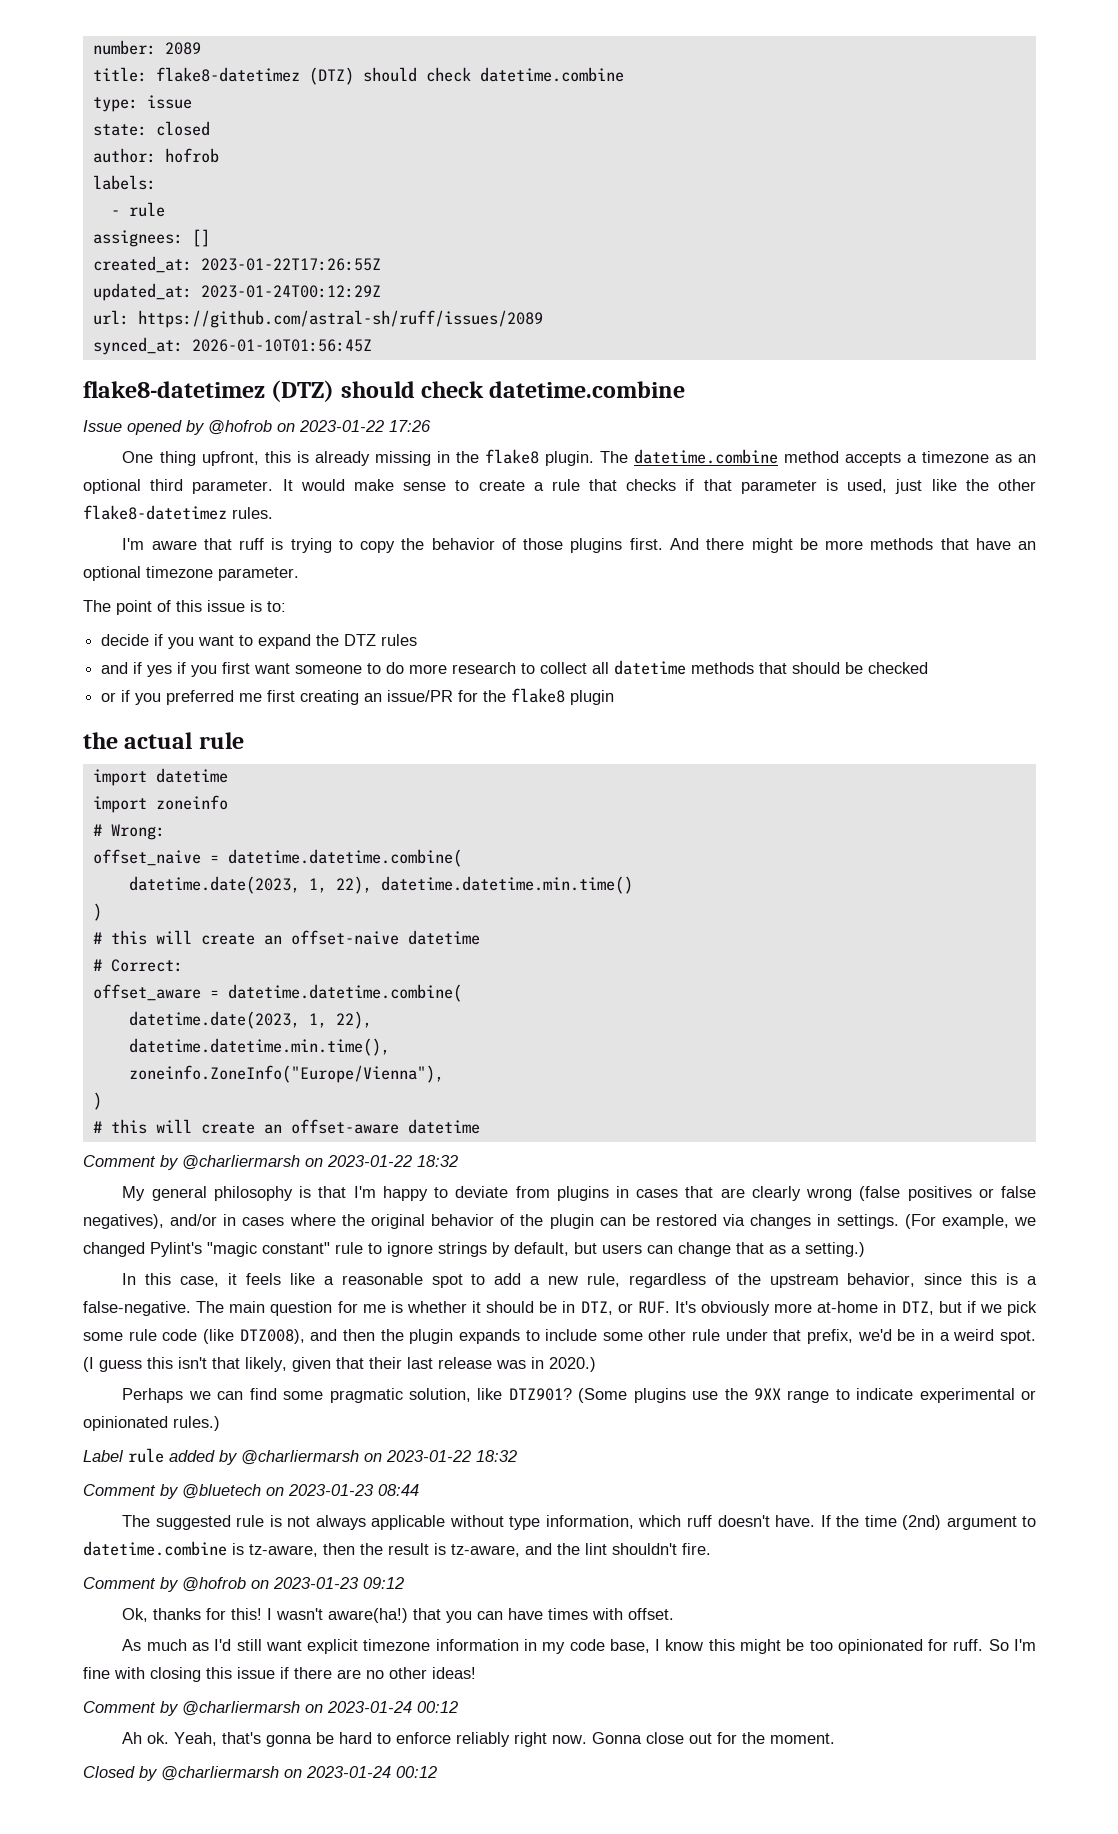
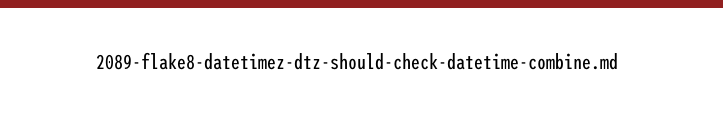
- number: 2089
- title: flake8-datetimez (DTZ) should check datetime.combine
- type: issue
- state: closed
- author: hofrob
- labels:
- - rule
- assignees: []
- created_at: 2023-01-22T17:26:55Z
- updated_at: 2023-01-24T00:12:29Z
- url: https://github.com/astral-sh/ruff/issues/2089
- synced_at: 2026-01-10T01:56:45Z
- flake8-datetimez (DTZ) should check datetime.combine
- Issue opened by @hofrob on 2023-01-22 17:26
- One thing upfront, this is already missing in the flake8 plugin. The datetime.combine method accepts a timezone as an optional third parameter. It would make sense to create a rule that checks if that parameter is used, just like the other flake8-datetimez rules.
- I'm aware that ruff is trying to copy the behavior of those plugins first. And there might be more methods that have an optional timezone parameter.
- The point of this issue is to:
- decide if you want to expand the DTZ rules
- and if yes if you first want someone to do more research to collect all datetime methods that should be checked
- or if you preferred me first creating an issue/PR for the flake8 plugin
- the actual rule
- import datetime
- import zoneinfo
- # Wrong:
- offset_naive = datetime.datetime.combine(
- datetime.date(2023, 1, 22), datetime.datetime.min.time()
- )
- # this will create an offset-naive datetime
- # Correct:
- offset_aware = datetime.datetime.combine(
- datetime.date(2023, 1, 22),
- datetime.datetime.min.time(),
- zoneinfo.ZoneInfo("Europe/Vienna"),
- )
- # this will create an offset-aware datetime
- Comment by @charliermarsh on 2023-01-22 18:32
- My general philosophy is that I'm happy to deviate from plugins in cases that are clearly wrong (false positives or false negatives), and/or in cases where the original behavior of the plugin can be restored via changes in settings. (For example, we changed Pylint's "magic constant" rule to ignore strings by default, but users can change that as a setting.)
- In this case, it feels like a reasonable spot to add a new rule, regardless of the upstream behavior, since this is a false-negative. The main question for me is whether it should be in DTZ, or RUF. It's obviously more at-home in DTZ, but if we pick some rule code (like DTZ008), and then the plugin expands to include some other rule under that prefix, we'd be in a weird spot. (I guess this isn't that likely, given that their last release was in 2020.)
- Perhaps we can find some pragmatic solution, like DTZ901? (Some plugins use the 9XX range to indicate experimental or opinionated rules.)
- Label rule added by @charliermarsh on 2023-01-22 18:32
- Comment by @bluetech on 2023-01-23 08:44
- The suggested rule is not always applicable without type information, which ruff doesn't have. If the time (2nd) argument to datetime.combine is tz-aware, then the result is tz-aware, and the lint shouldn't fire.
- Comment by @hofrob on 2023-01-23 09:12
- Ok, thanks for this! I wasn't aware(ha!) that you can have times with offset.
- As much as I'd still want explicit timezone information in my code base, I know this might be too opinionated for ruff. So I'm fine with closing this issue if there are no other ideas!
- Comment by @charliermarsh on 2023-01-24 00:12
- Ah ok. Yeah, that's gonna be hard to enforce reliably right now. Gonna close out for the moment.
- Closed by @charliermarsh on 2023-01-24 00:12
+ 2089-flake8-datetimez-dtz-should-check-datetime-combine.md

